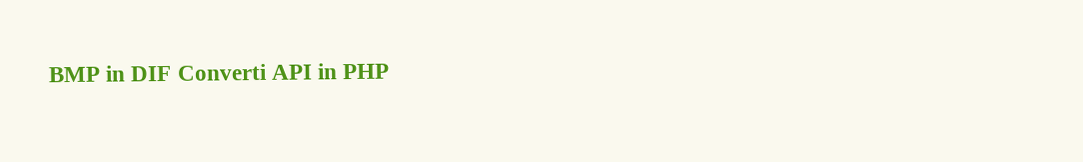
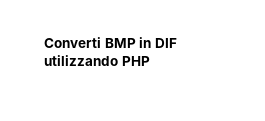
- BMP in DIF Converti API in PHP
+ Converti BMP in DIF utilizzando PHP

